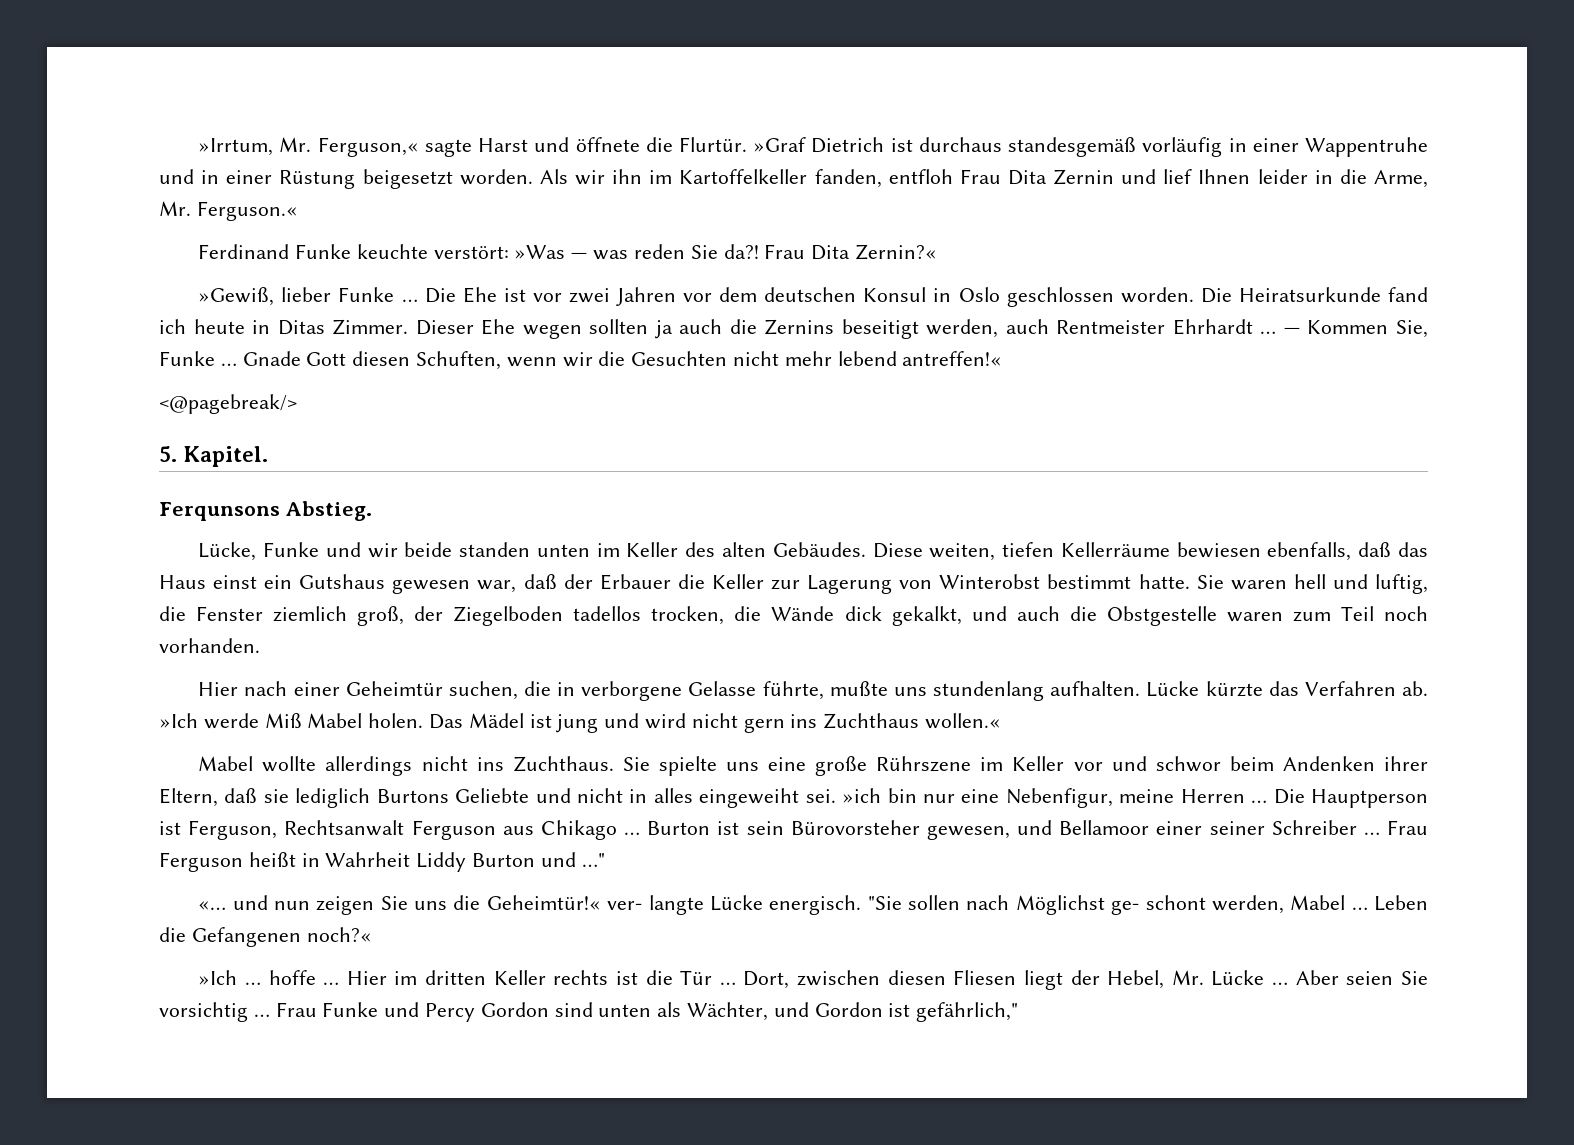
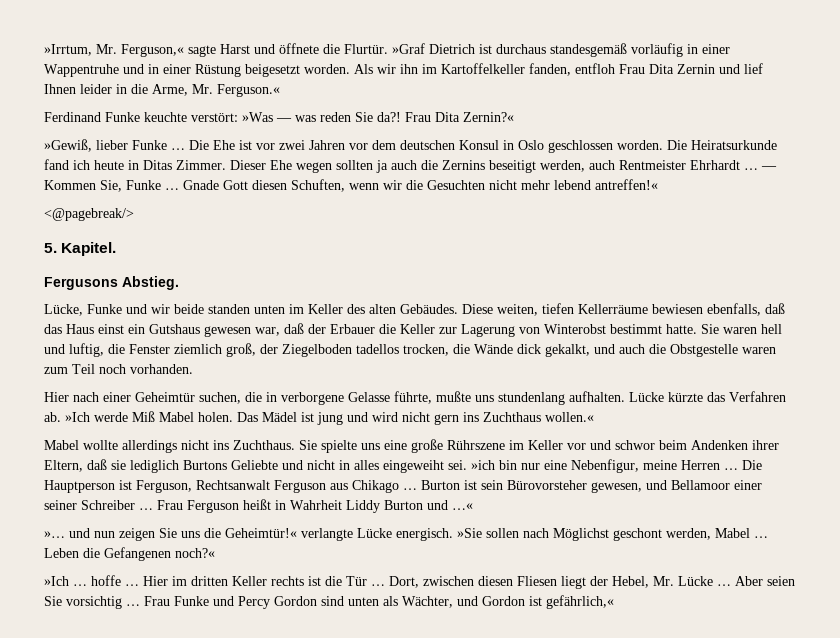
- Ferqunsons Abstieg.
+ Fergusons Abstieg.
- Frau Ferguson heißt in Wahrheit Liddy Burton und …"
- «… und nun zeigen Sie uns die Geheimtür!« ver- langte Lücke energisch. "Sie sollen nach Möglichst ge- schont werden, Mabel …
+ Frau Ferguson heißt in Wahrheit Liddy Burton und …«
+ »… und nun zeigen Sie uns die Geheimtür!« verlangte Lücke energisch. »Sie sollen nach Möglichst geschont werden, Mabel …
- Frau Funke und Percy Gordon sind unten als Wächter, und Gordon ist gefährlich,"
+ Frau Funke und Percy Gordon sind unten als Wächter, und Gordon ist gefährlich,«

